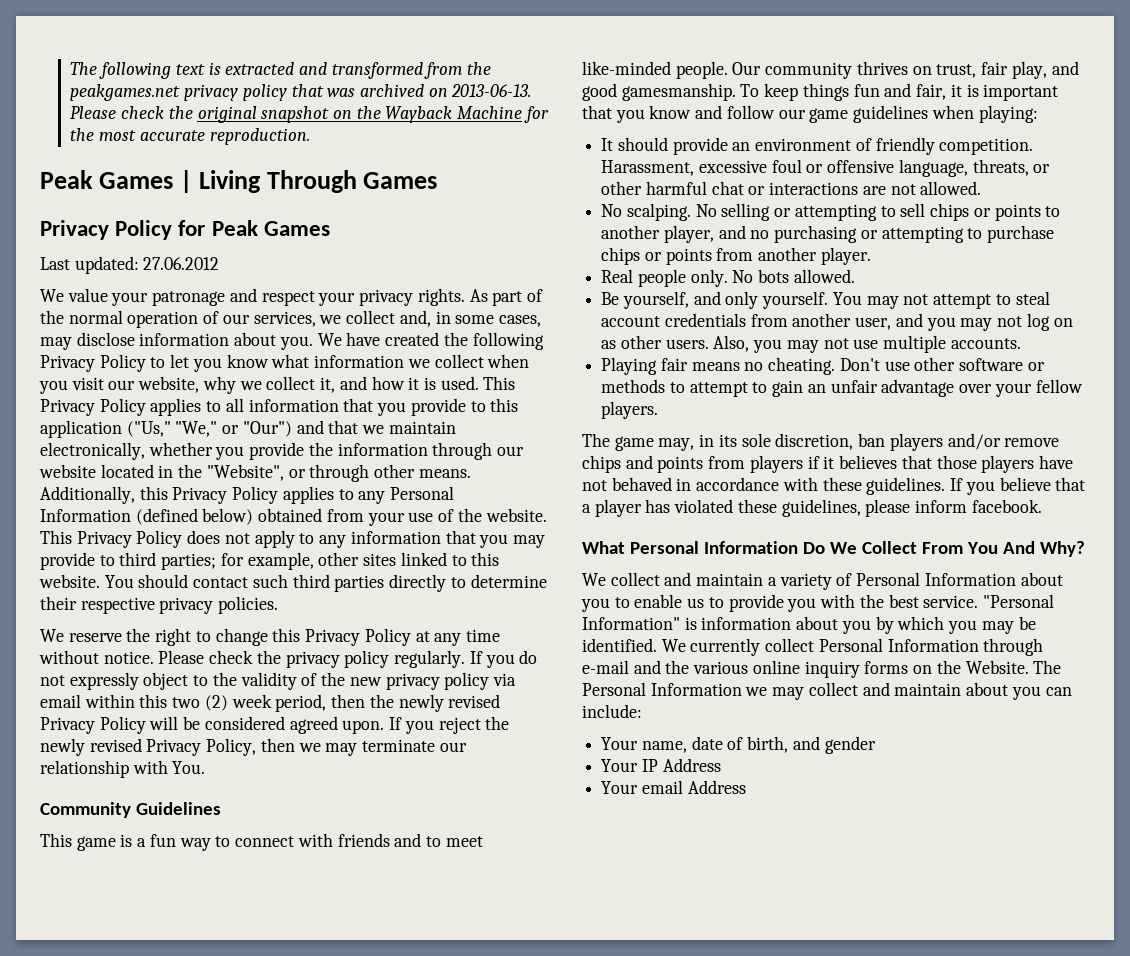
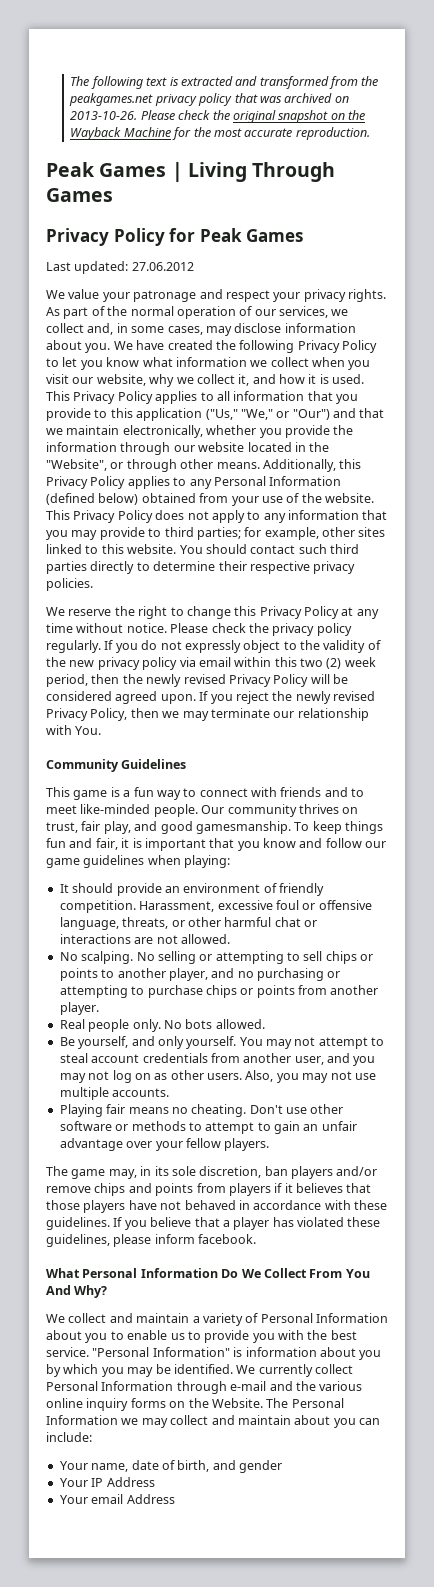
- The following text is extracted and transformed from the peakgames.net privacy policy that was archived on 2013-06-13.
+ The following text is extracted and transformed from the peakgames.net privacy policy that was archived on 2013-10-26.

